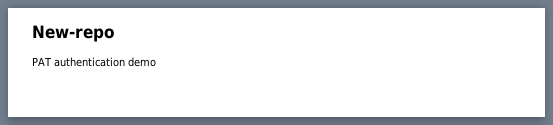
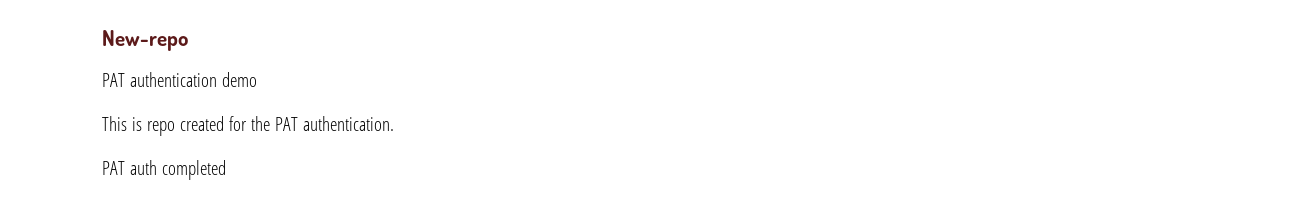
+ This is repo created for the PAT authentication.
+ PAT auth completed

